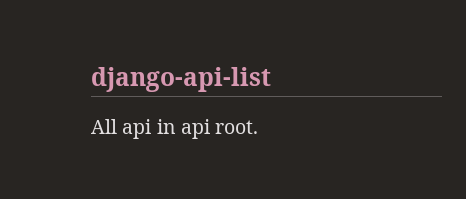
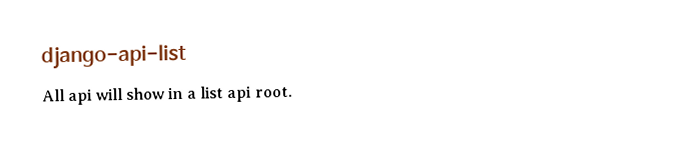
- All api in api root.
+ All api will show in a list api root.

